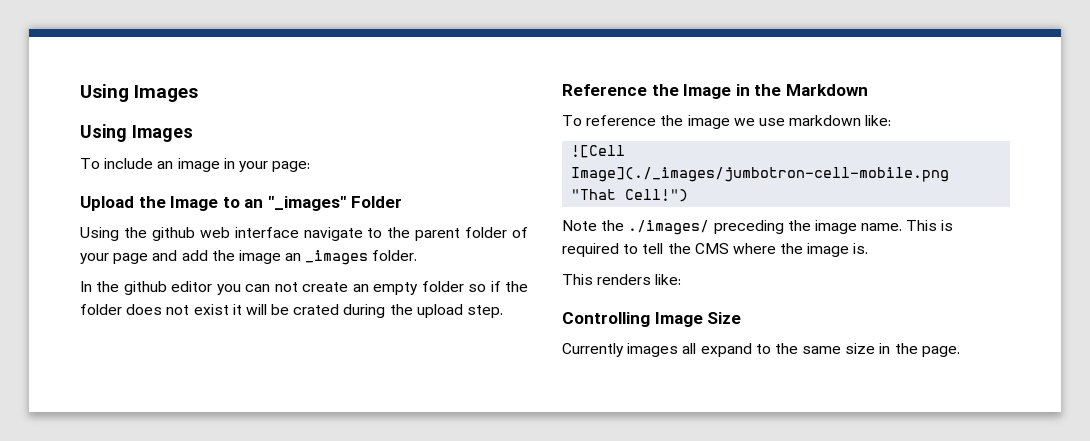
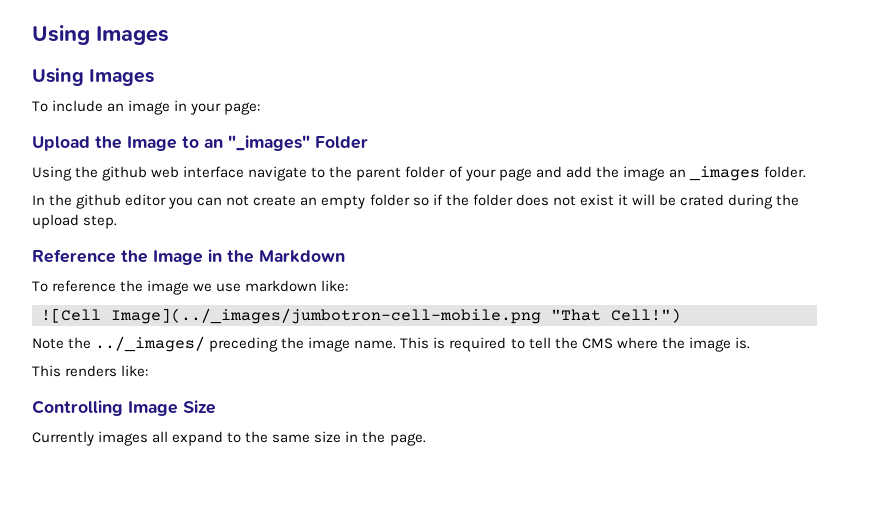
- ![Cell Image](./_images/jumbotron-cell-mobile.png "That Cell!")
+ ![Cell Image](../_images/jumbotron-cell-mobile.png "That Cell!")
- Note the ./images/ preceding the image name.
+ Note the ../_images/ preceding the image name.

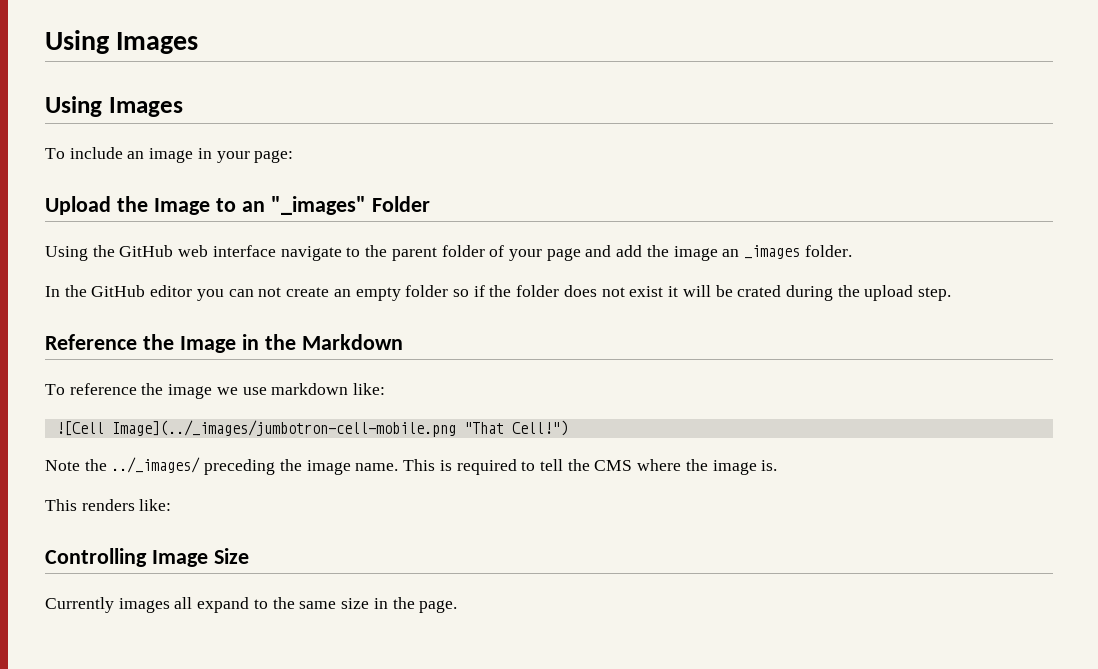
- Using the github web interface navigate to the parent folder of your page and add the image an _images folder.
+ Using the GitHub web interface navigate to the parent folder of your page and add the image an _images folder.
- In the github editor you can not create an empty folder so if the folder does not exist it will be crated during the upload step.
+ In the GitHub editor you can not create an empty folder so if the folder does not exist it will be crated during the upload step.

